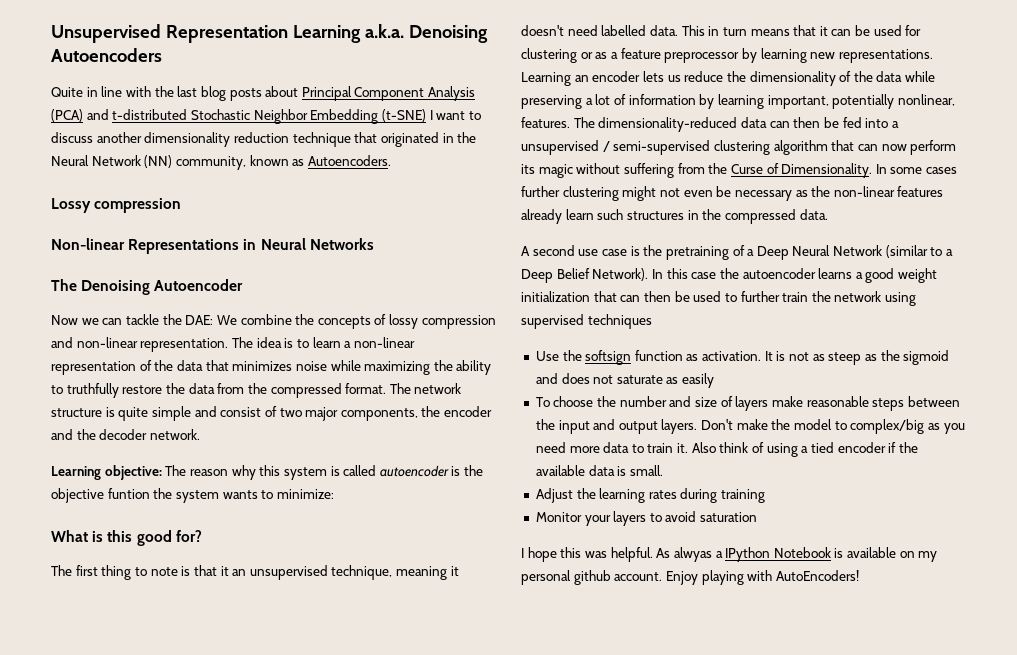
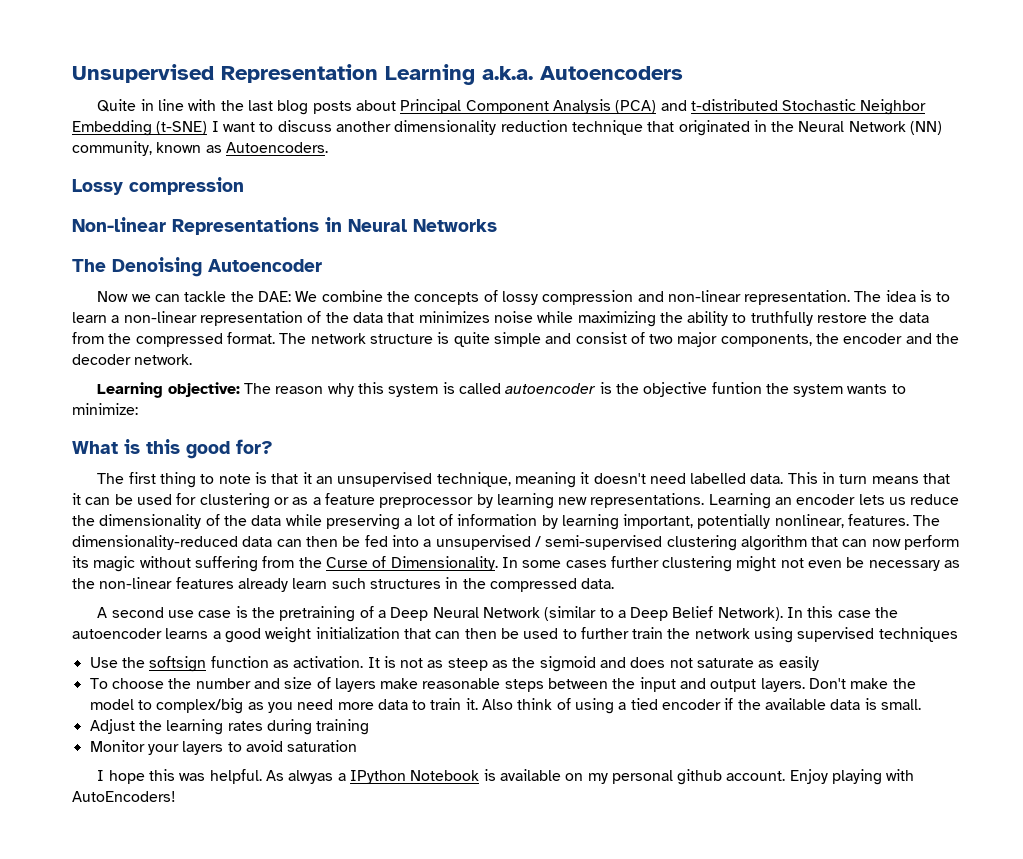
- Unsupervised Representation Learning a.k.a. Denoising Autoencoders
+ Unsupervised Representation Learning a.k.a. Autoencoders

